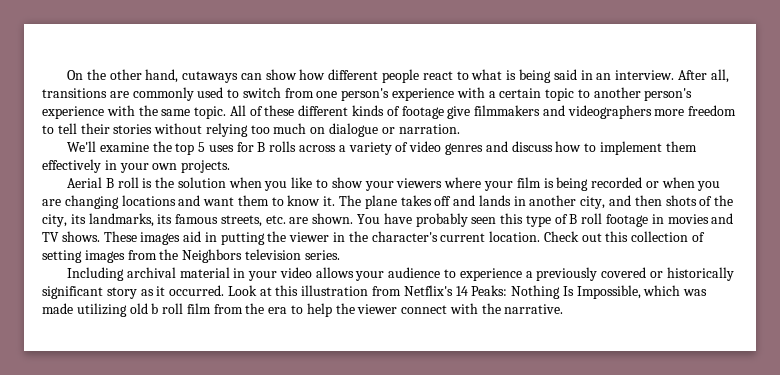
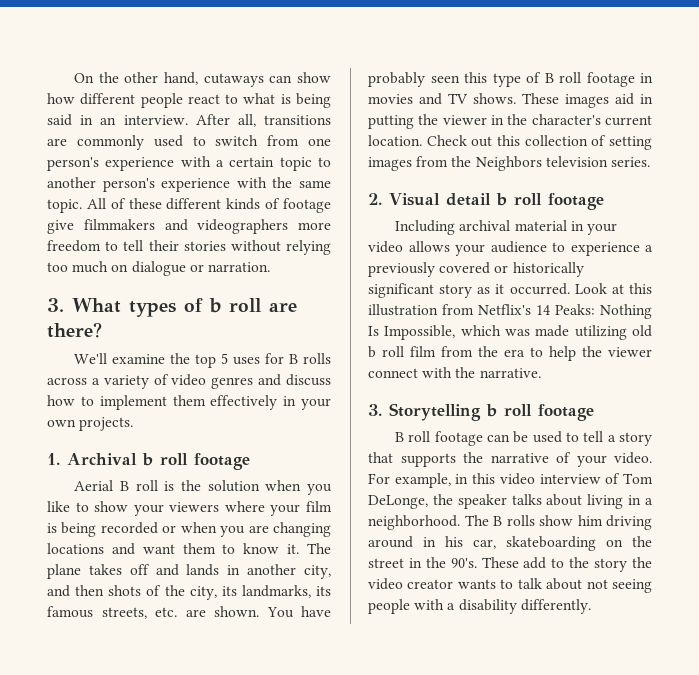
+ 3. What types of b roll are there?
+ 1. Archival b roll footage
+ 2. Visual detail b roll footage
+ 3. Storytelling b roll footage
+ B roll footage can be used to tell a story that supports the narrative of your video. For example, in this video interview of Tom DeLonge, the speaker talks about living in a neighborhood. The B rolls show him driving around in his car, skateboarding on the street in the 90's. These add to the story the video creator wants to talk about not seeing people with a disability differently.

